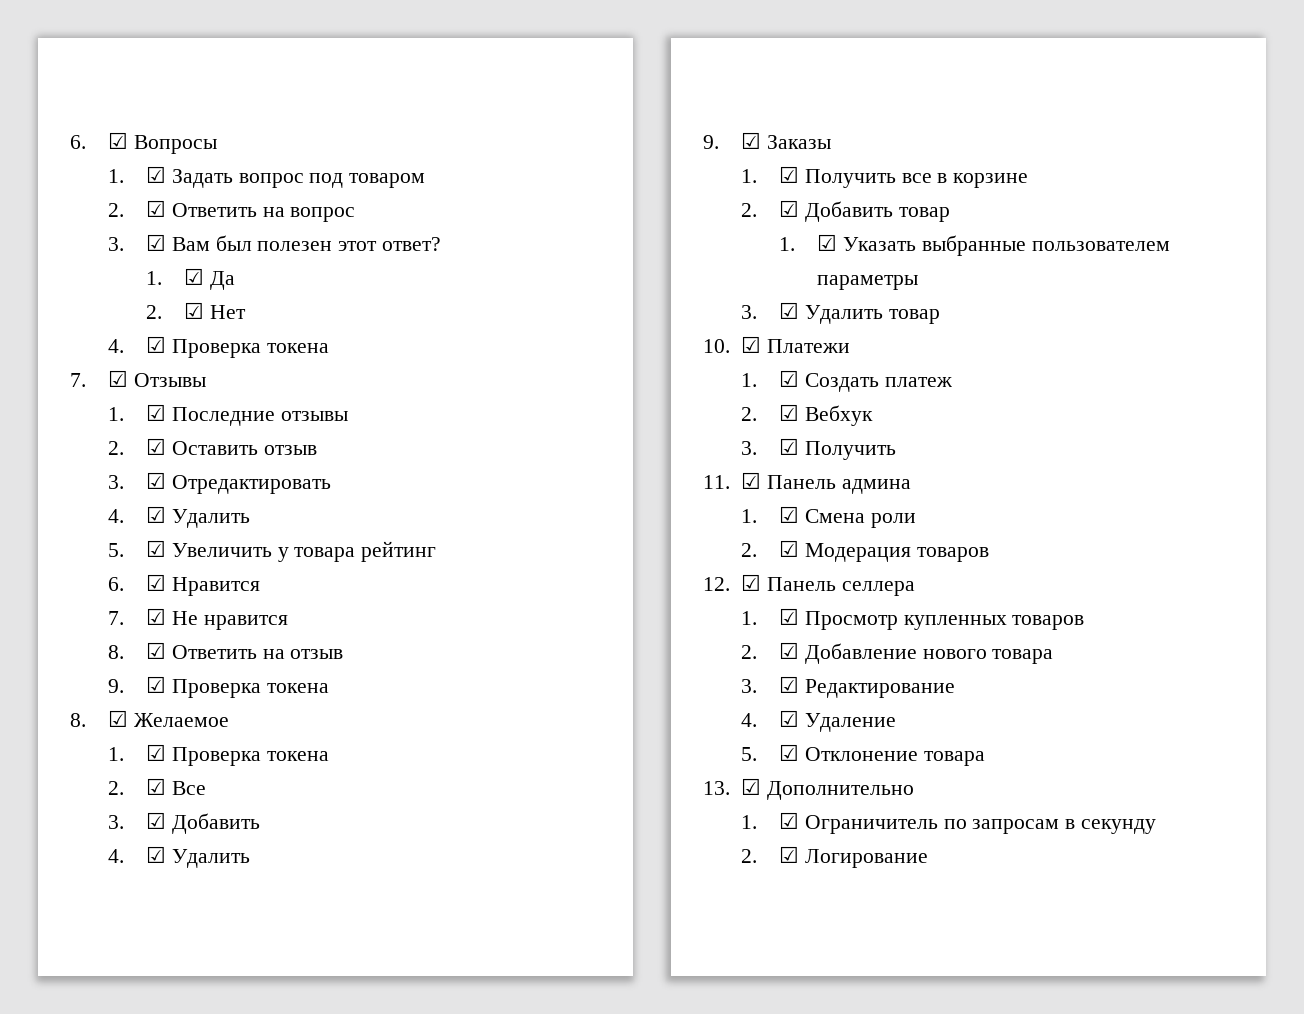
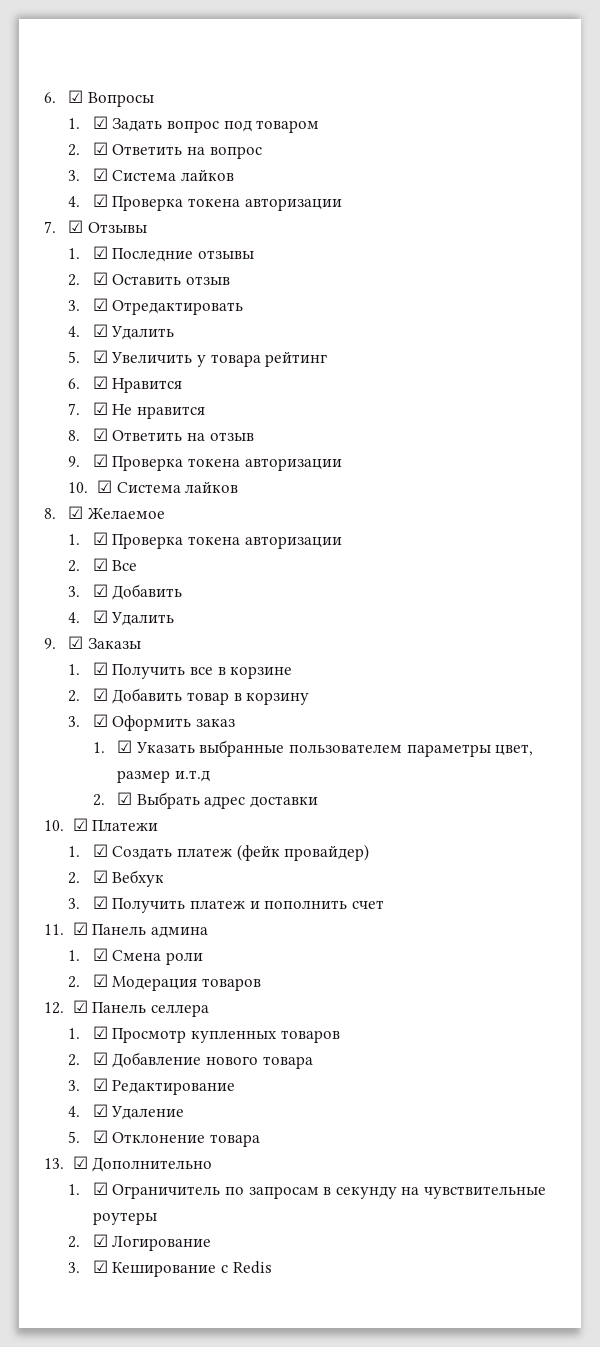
- 3. ☑ Вам был полезен этот ответ?
- 1. ☑ Да
- 2. ☑ Нет
+ 3. ☑ Система лайков
- 4. ☑ Проверка токена
+ 4. ☑ Проверка токена авторизации
- 9. ☑ Проверка токена
+ 9. ☑ Проверка токена авторизации
+ 10. ☑ Система лайков
- 1. ☑ Проверка токена
+ 1. ☑ Проверка токена авторизации
- 2. ☑ Добавить товар
+ 2. ☑ Добавить товар в корзину
+ 3. ☑ Оформить заказ
- 1. ☑ Указать выбранные пользователем параметры
- 3. ☑ Удалить товар
+ 1. ☑ Указать выбранные пользователем параметры цвет, размер и.т.д
+ 2. ☑ Выбрать адрес доставки
- 1. ☑ Создать платеж
+ 1. ☑ Создать платеж (фейк провайдер)
- 3. ☑ Получить
+ 3. ☑ Получить платеж и пополнить счет
- 1. ☑ Ограничитель по запросам в секунду
+ 1. ☑ Ограничитель по запросам в секунду на чувствительные роутеры
+ 3. ☑ Кеширование с Redis

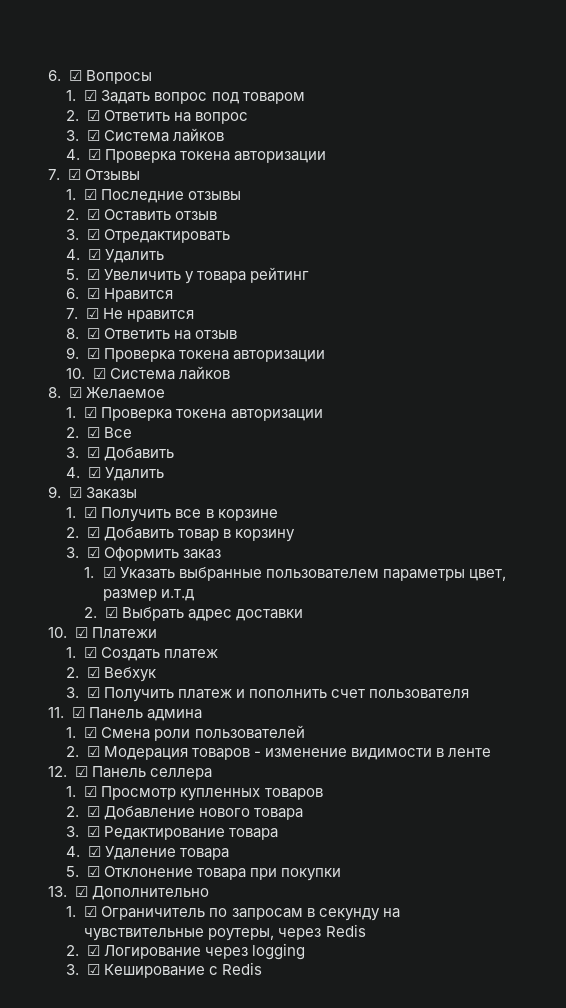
- 1. ☑ Создать платеж (фейк провайдер)
+ 1. ☑ Создать платеж
- 3. ☑ Получить платеж и пополнить счет
+ 3. ☑ Получить платеж и пополнить счет пользователя
- 1. ☑ Смена роли
+ 1. ☑ Смена роли пользователей
- 2. ☑ Модерация товаров
+ 2. ☑ Модерация товаров - изменение видимости в ленте
- 3. ☑ Редактирование
+ 3. ☑ Редактирование товара
- 4. ☑ Удаление
+ 4. ☑ Удаление товара
- 5. ☑ Отклонение товара
+ 5. ☑ Отклонение товара при покупки
- 1. ☑ Ограничитель по запросам в секунду на чувствительные роутеры
+ 1. ☑ Ограничитель по запросам в секунду на чувствительные роутеры, через Redis
- 2. ☑ Логирование
+ 2. ☑ Логирование через logging

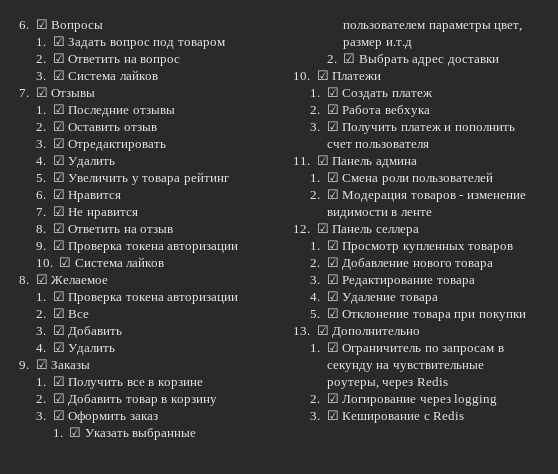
- 4. ☑ Проверка токена авторизации
- 2. ☑ Вебхук
+ 2. ☑ Работа вебхука

